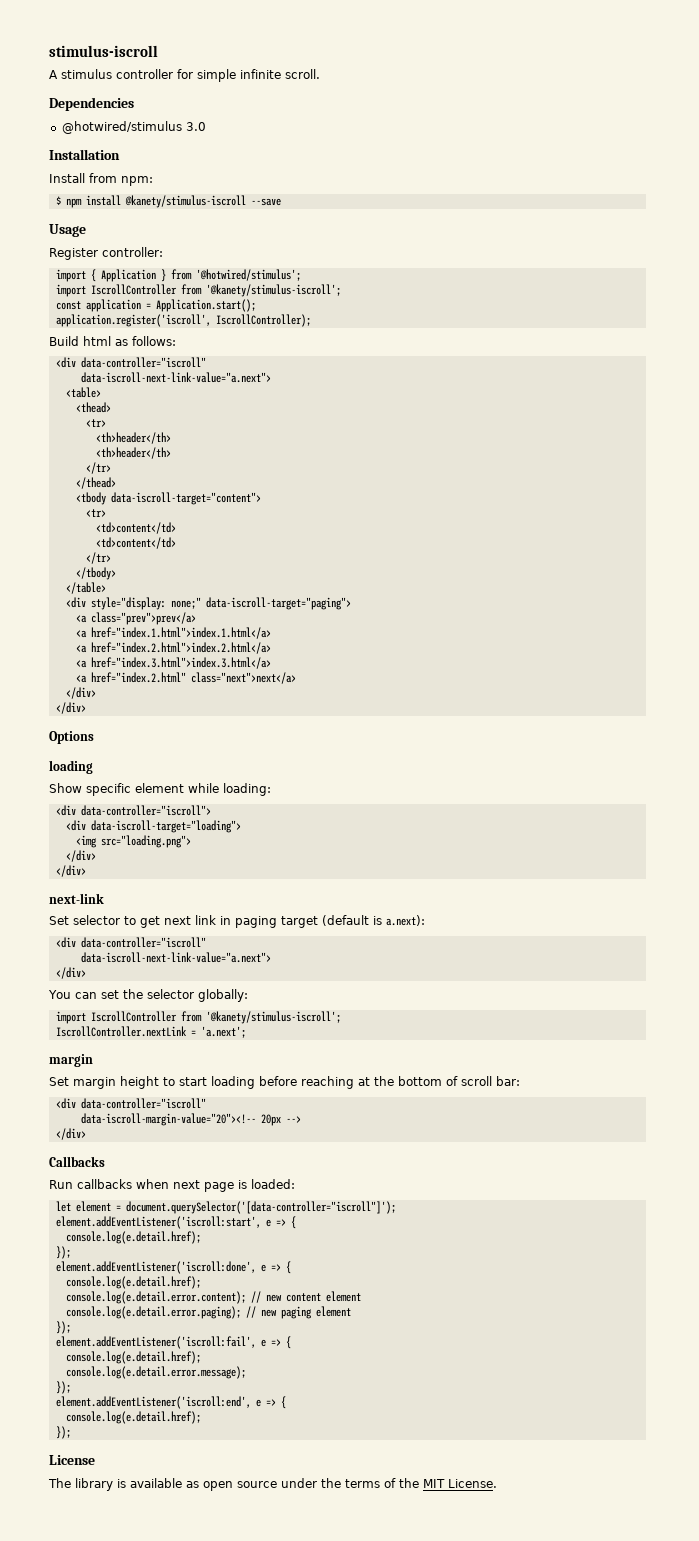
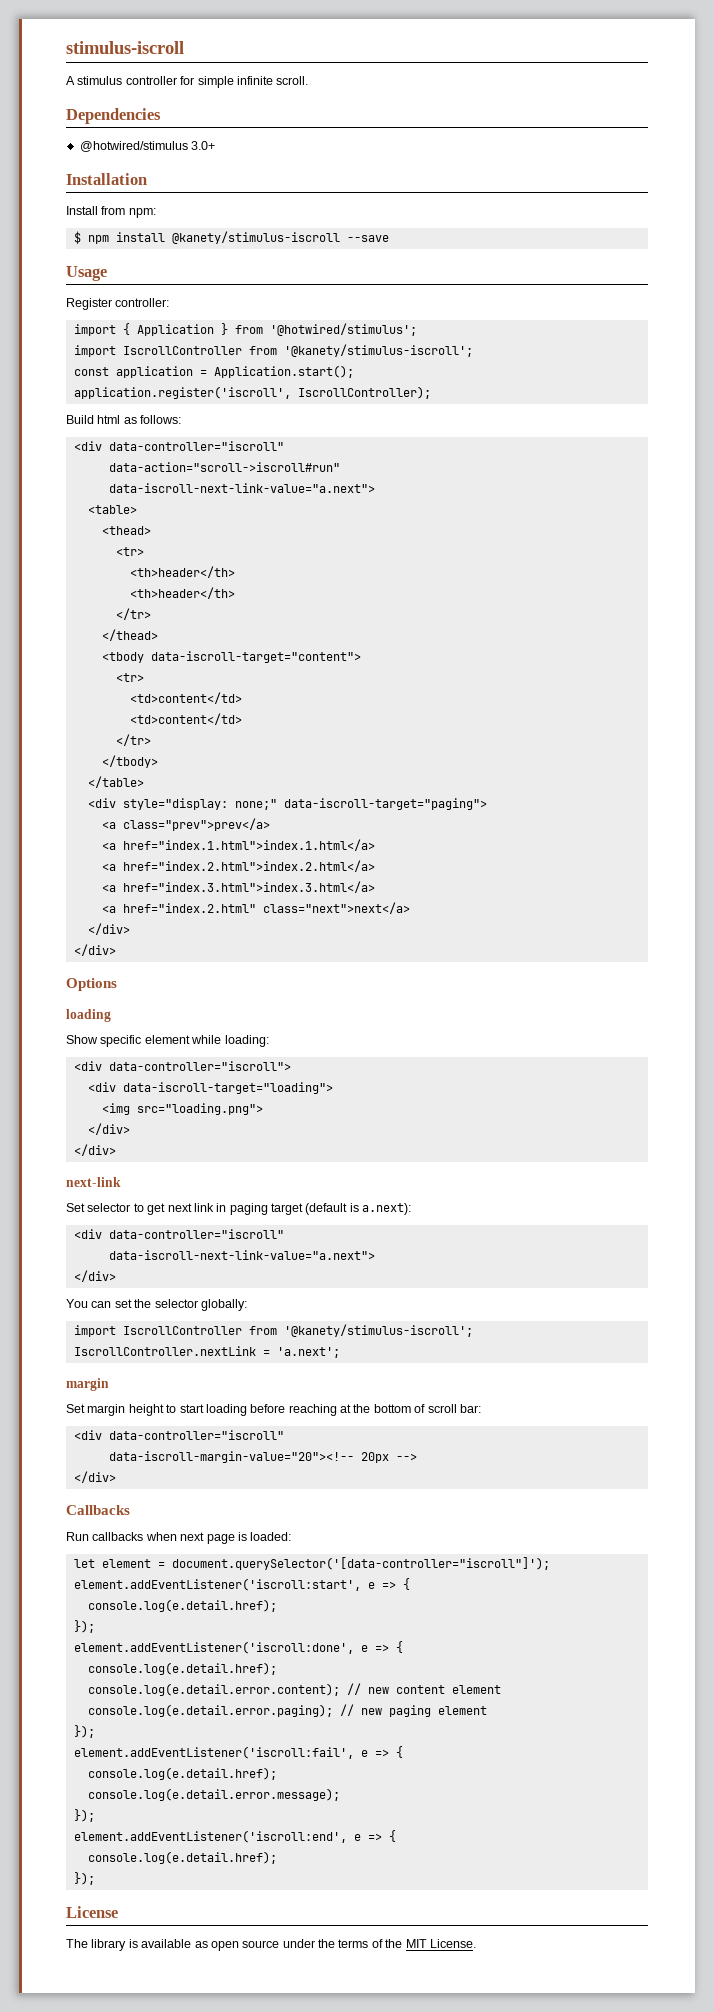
- @hotwired/stimulus 3.0
+ @hotwired/stimulus 3.0+
+ data-action="scroll->iscroll#run"

